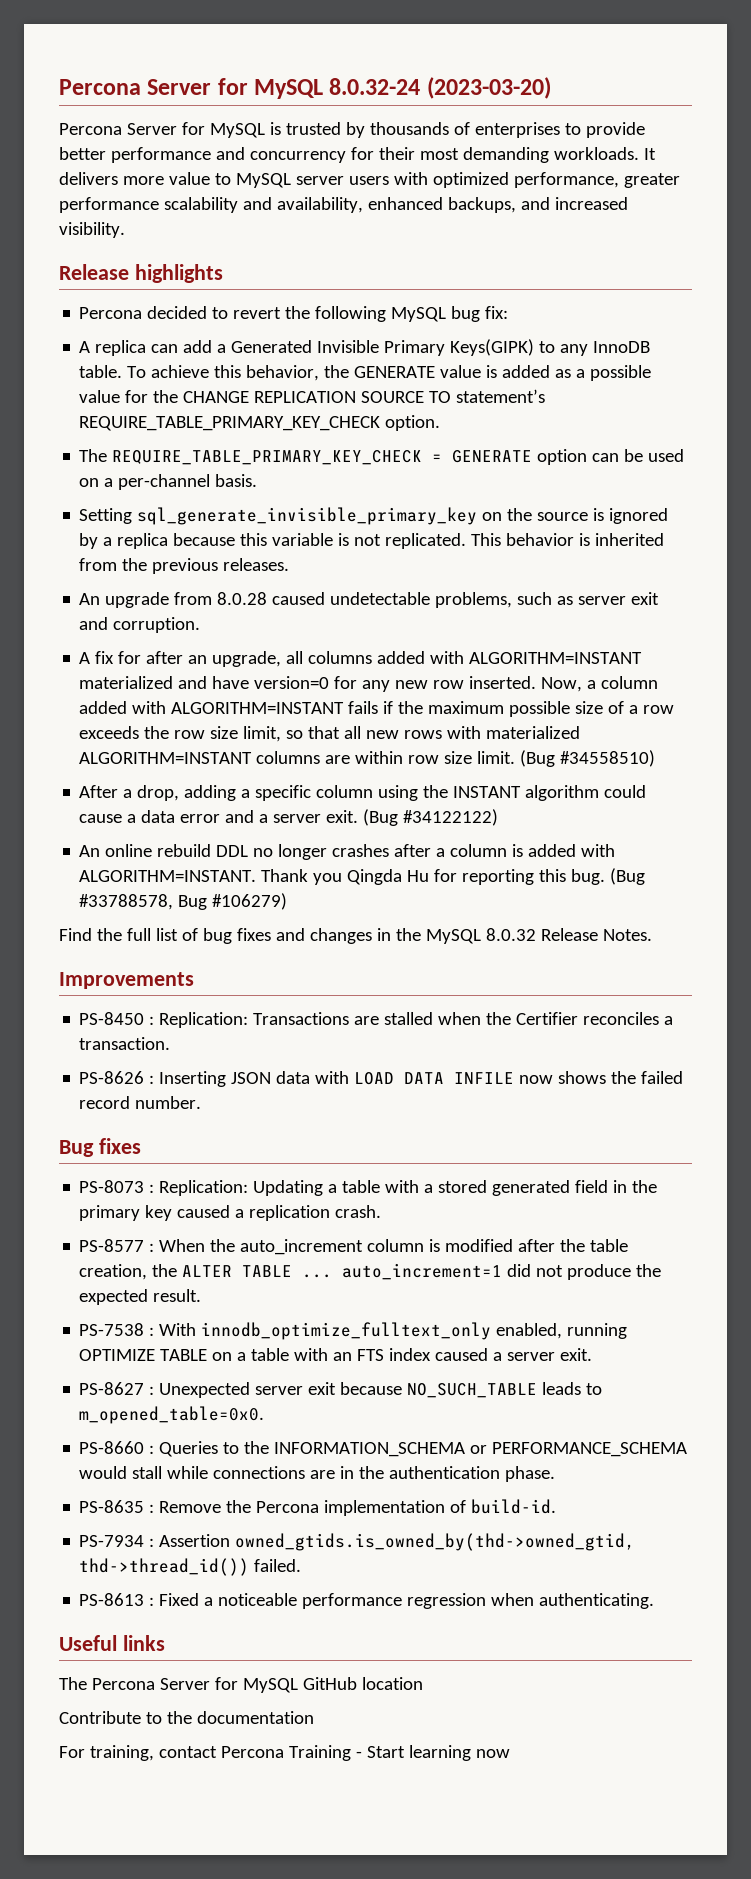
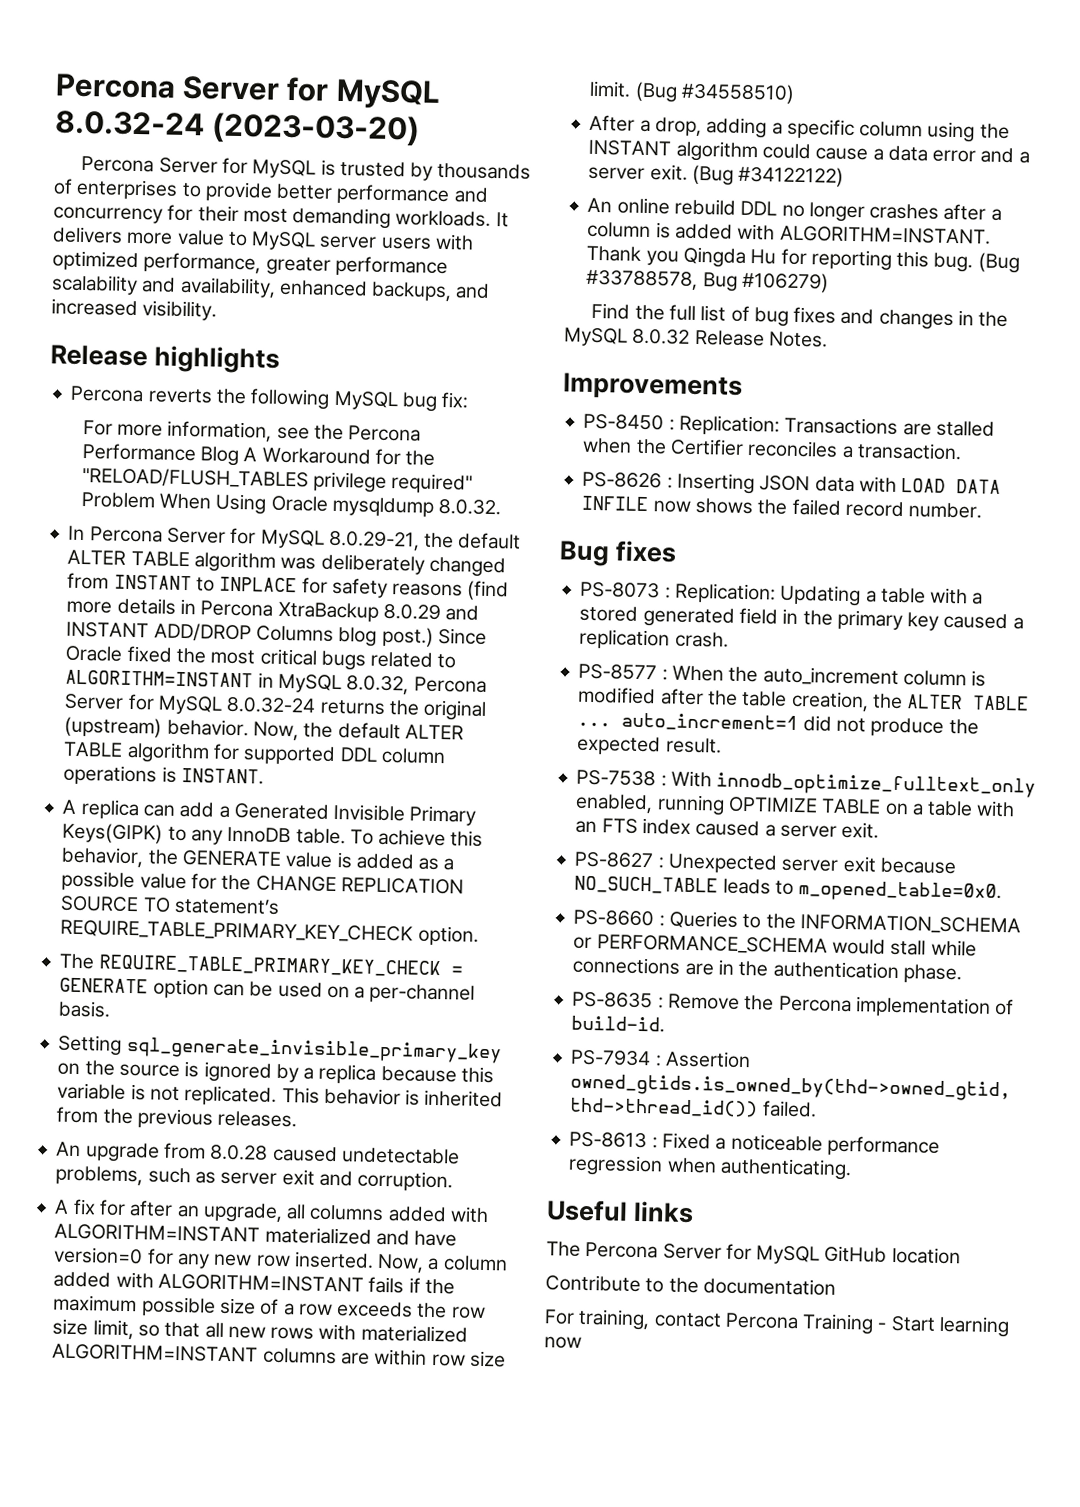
- Percona decided to revert the following MySQL bug fix:
+ Percona reverts the following MySQL bug fix:
+ For more information, see the Percona Performance Blog A Workaround for the "RELOAD/FLUSH_TABLES privilege required" Problem When Using Oracle mysqldump 8.0.32.
+ In Percona Server for MySQL 8.0.29-21, the default ALTER TABLE algorithm was deliberately changed from INSTANT to INPLACE for safety reasons (find more details in Percona XtraBackup 8.0.29 and INSTANT ADD/DROP Columns blog post.) Since Oracle fixed the most critical bugs related to ALGORITHM=INSTANT in MySQL 8.0.32, Percona Server for MySQL 8.0.32-24 returns the original (upstream) behavior. Now, the default ALTER TABLE algorithm for supported DDL column operations is INSTANT.

